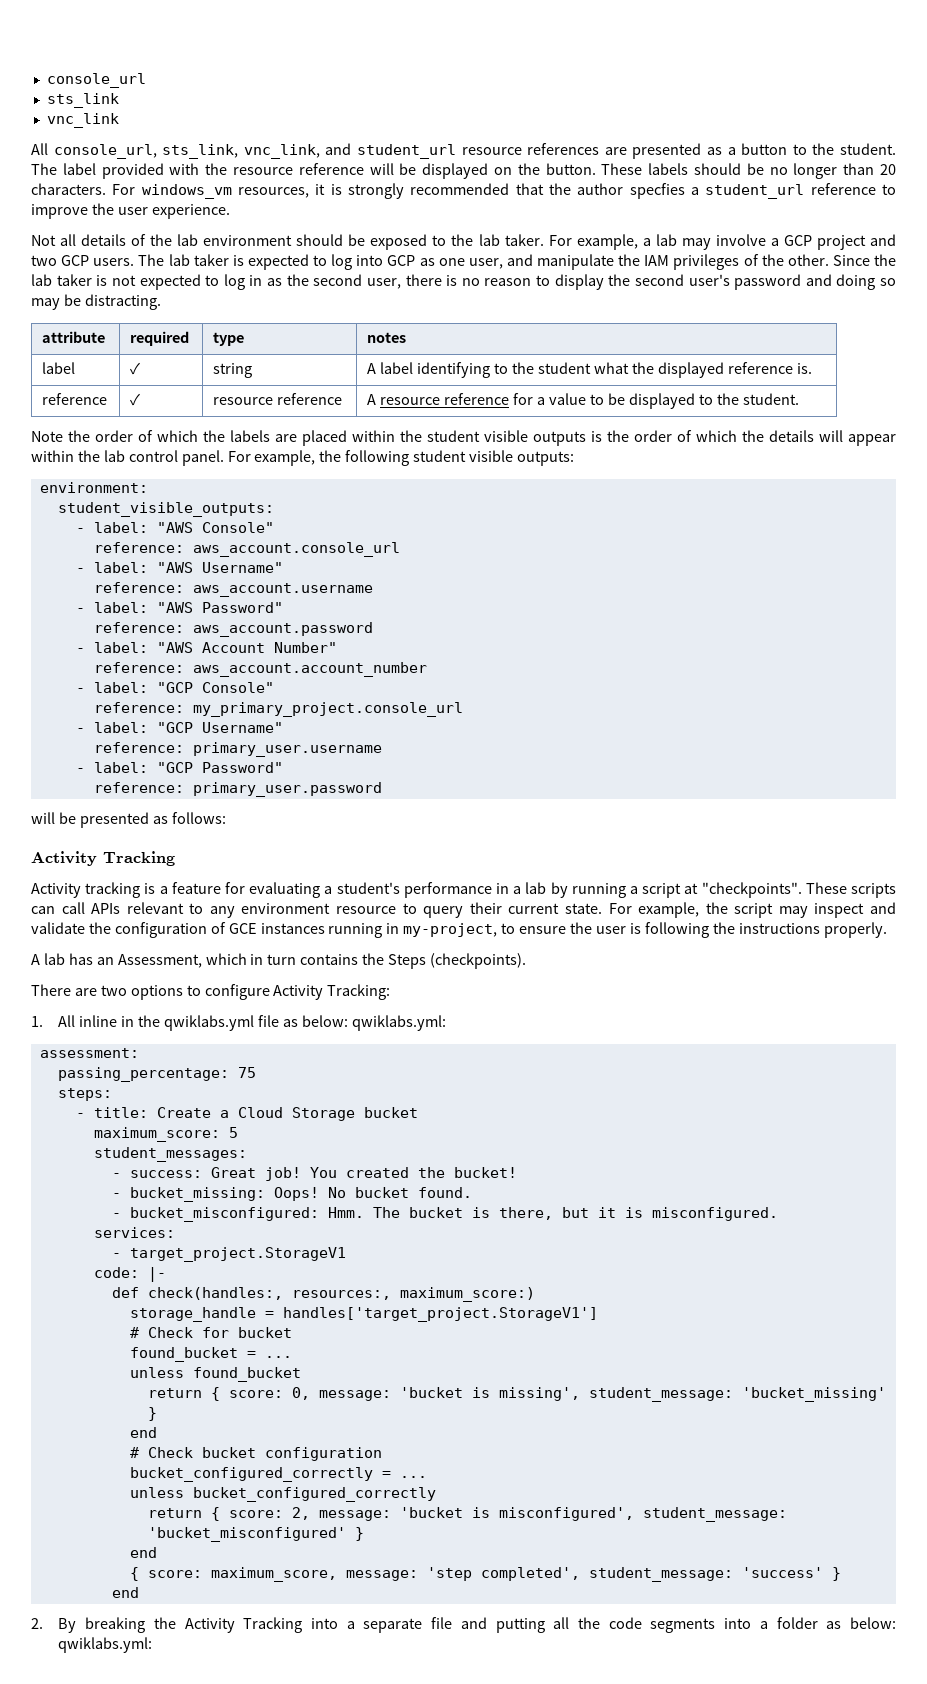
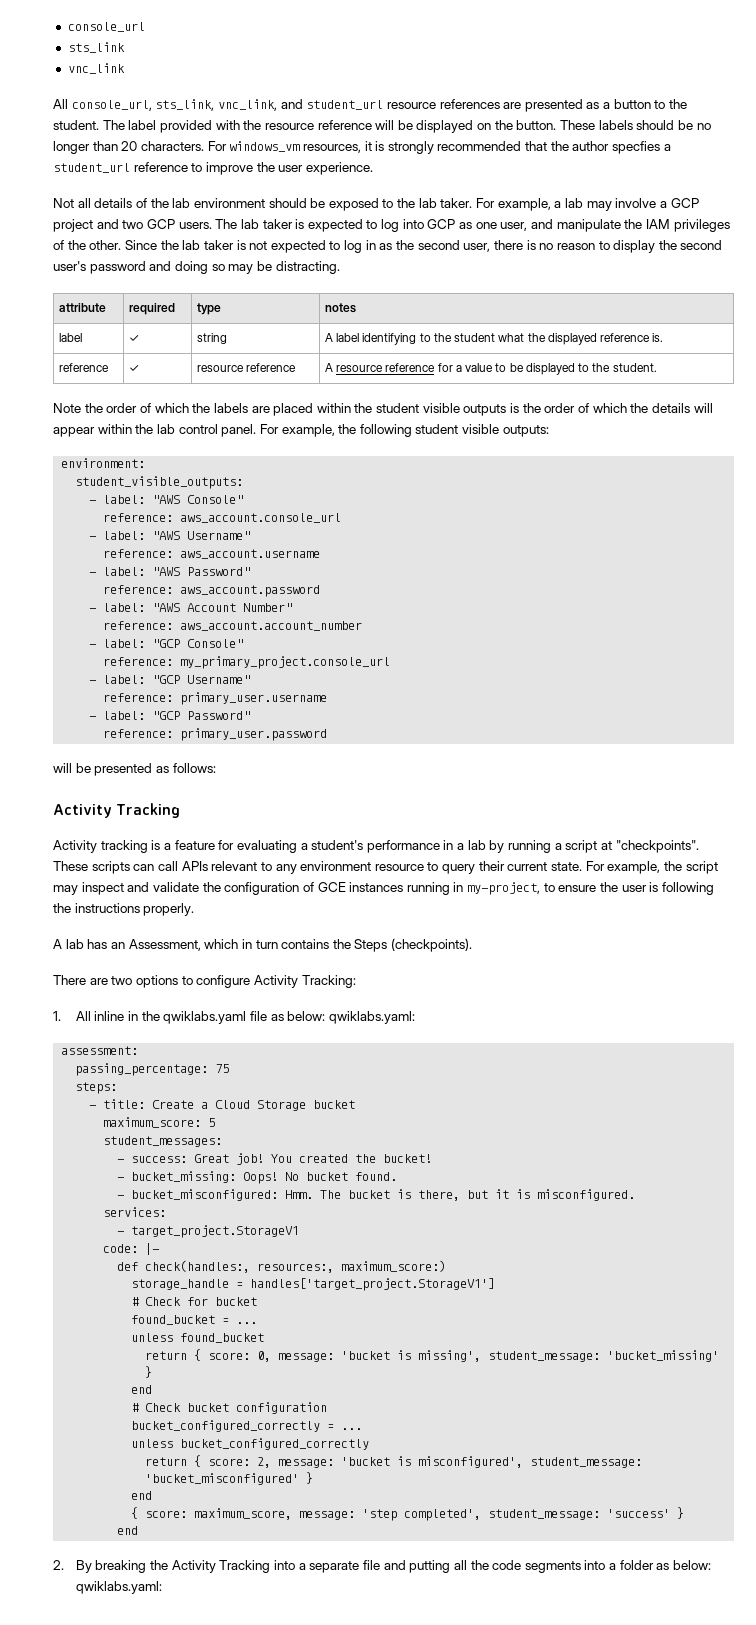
- 1. All inline in the qwiklabs.yml file as below: qwiklabs.yml:
+ 1. All inline in the qwiklabs.yaml file as below: qwiklabs.yaml:
- 2. By breaking the Activity Tracking into a separate file and putting all the code segments into a folder as below: qwiklabs.yml:
+ 2. By breaking the Activity Tracking into a separate file and putting all the code segments into a folder as below: qwiklabs.yaml:

